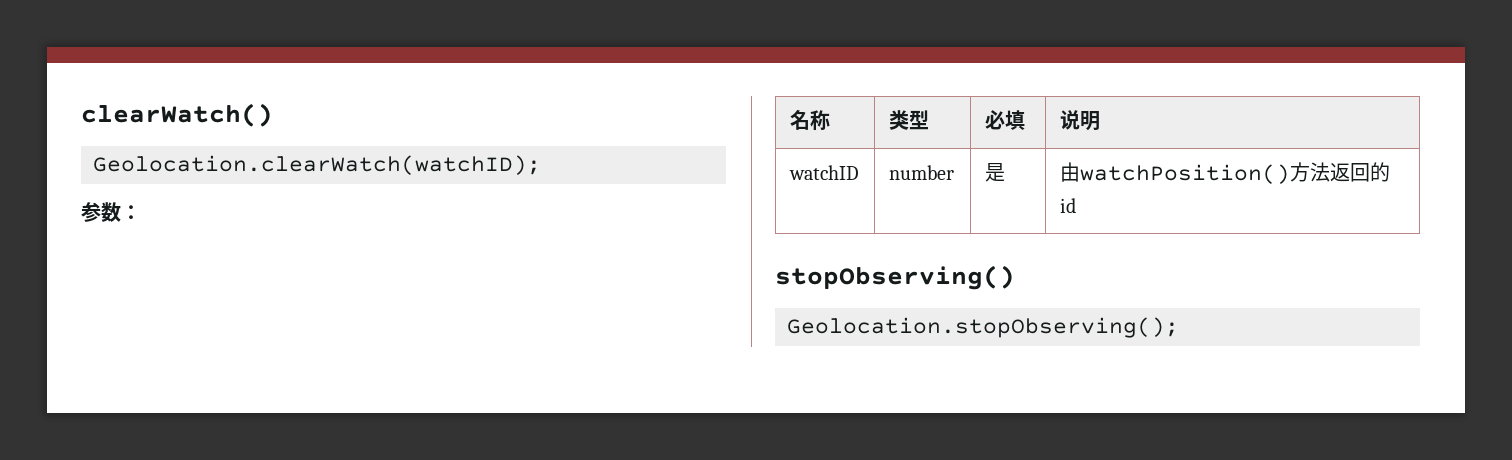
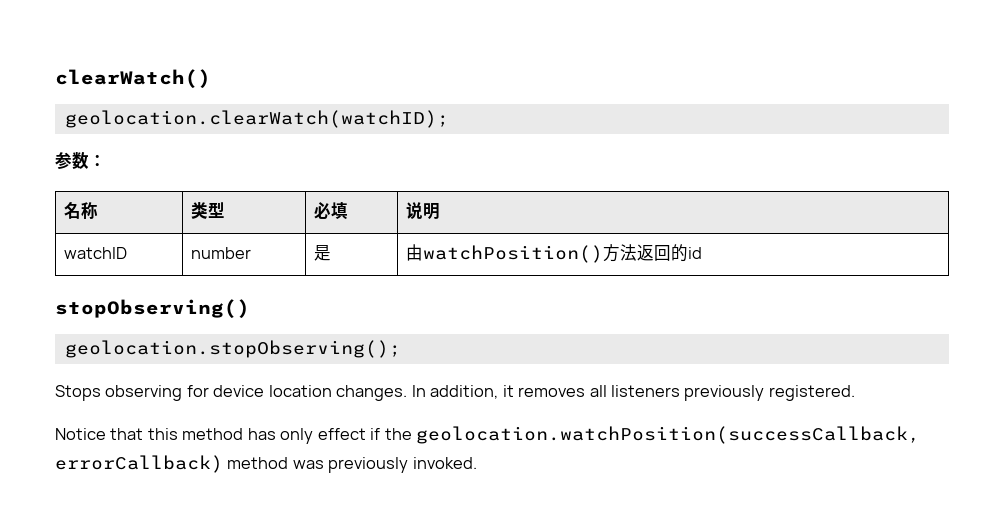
- Geolocation.clearWatch(watchID);
+ geolocation.clearWatch(watchID);
- Geolocation.stopObserving();
+ geolocation.stopObserving();
+ Stops observing for device location changes. In addition, it removes all listeners previously registered.
+ Notice that this method has only effect if the geolocation.watchPosition(successCallback, errorCallback) method was previously invoked.

